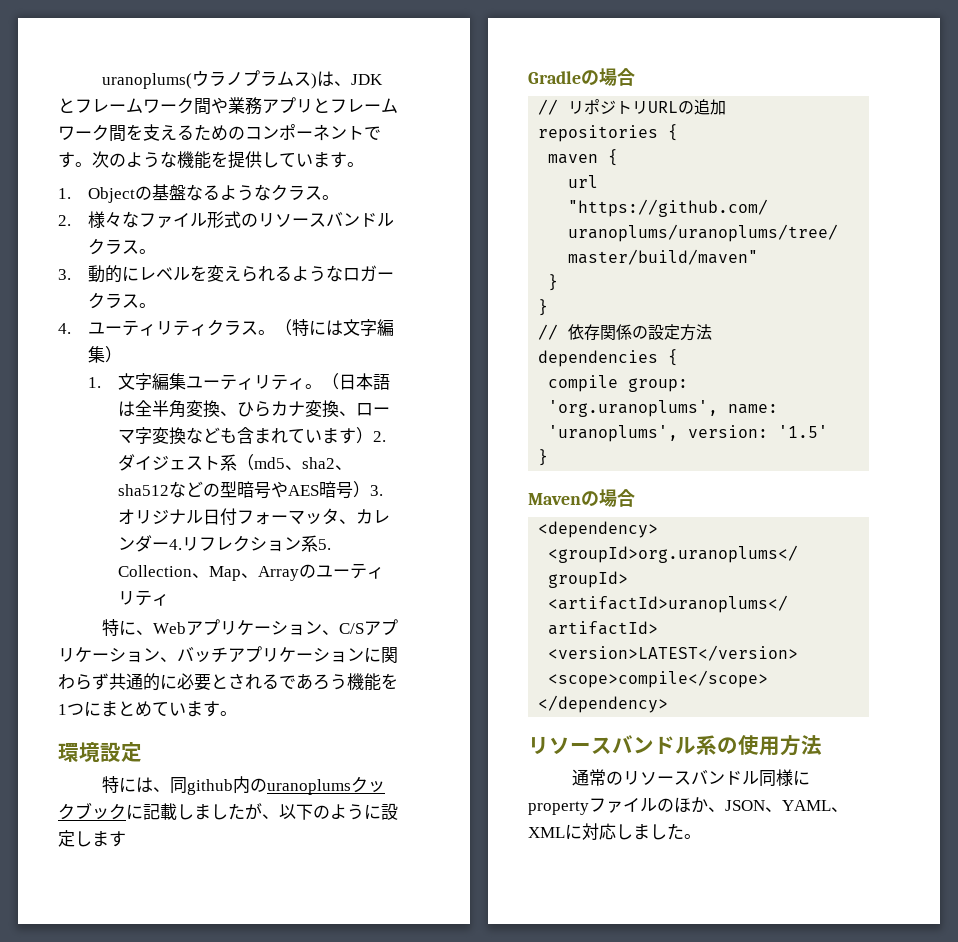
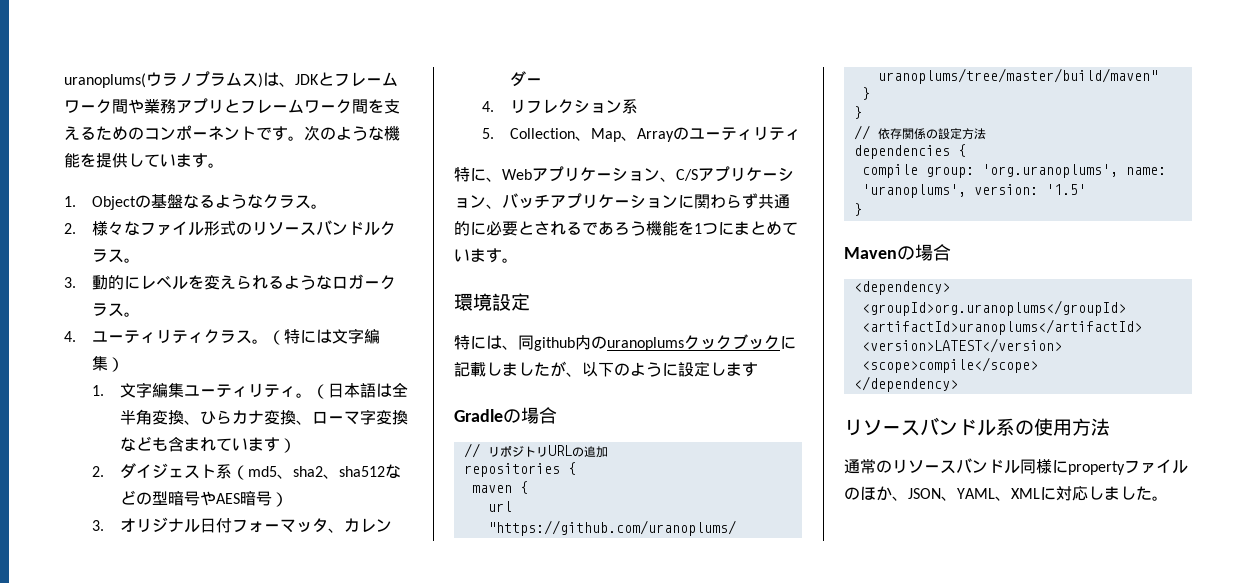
- （日本語は全半角変換、ひらカナ変換、ローマ字変換なども含まれています）2.ダイジェスト系（md5、sha2、sha512などの型暗号やAES暗号）3.オリジナル日付フォーマッタ、カレンダー4.リフレクション系5. Collection、Map、Arrayのユーティリティ
+ （日本語は全半角変換、ひらカナ変換、ローマ字変換なども含まれています）
+ 2.ダイジェスト系（md5、sha2、sha512などの型暗号やAES暗号）
+ 3.オリジナル日付フォーマッタ、カレンダー
+ 4.リフレクション系
+ 5. Collection、Map、Arrayのユーティリティ

